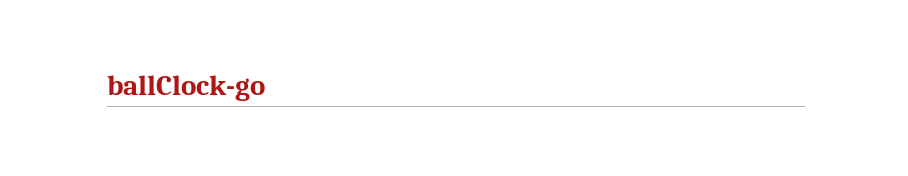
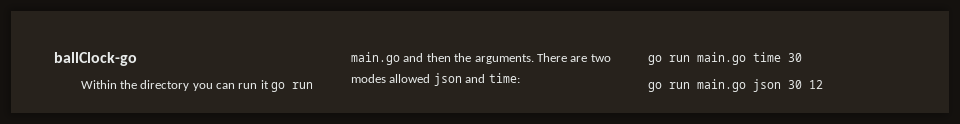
+ Within the directory you can run it go run main.go and then the arguments. There are two modes allowed json and time:
+ go run main.go time 30
+ go run main.go json 30 12

